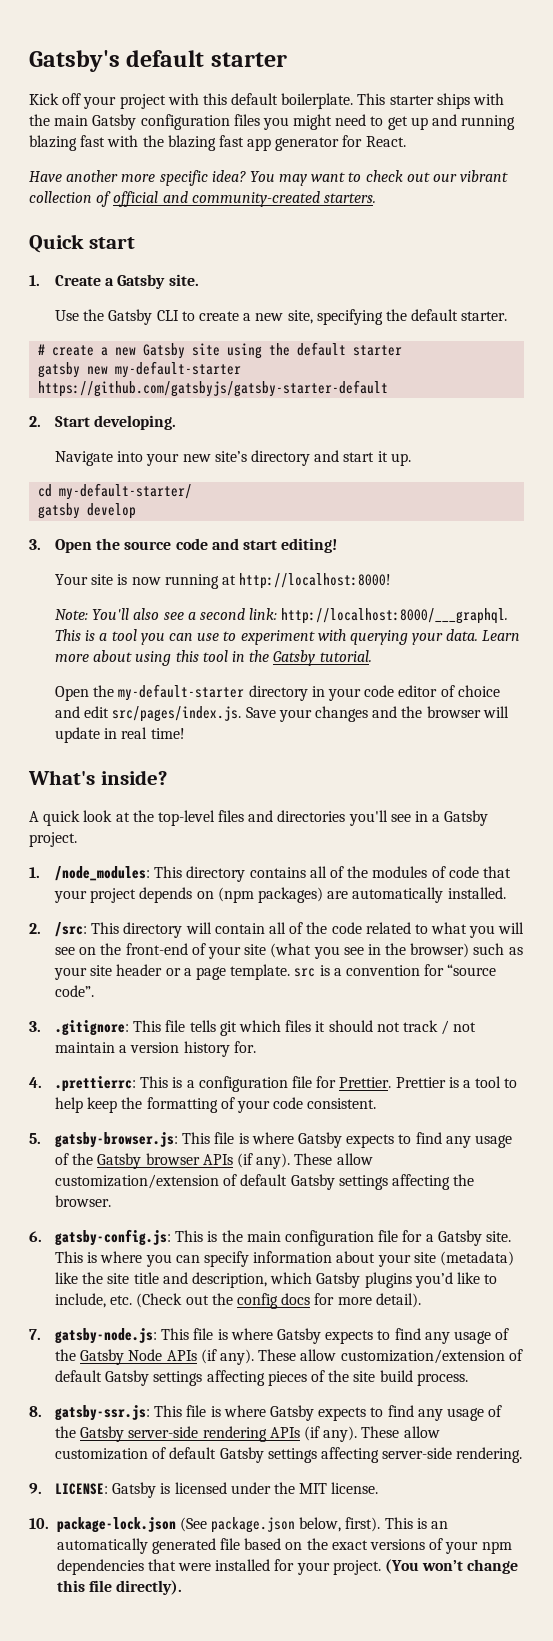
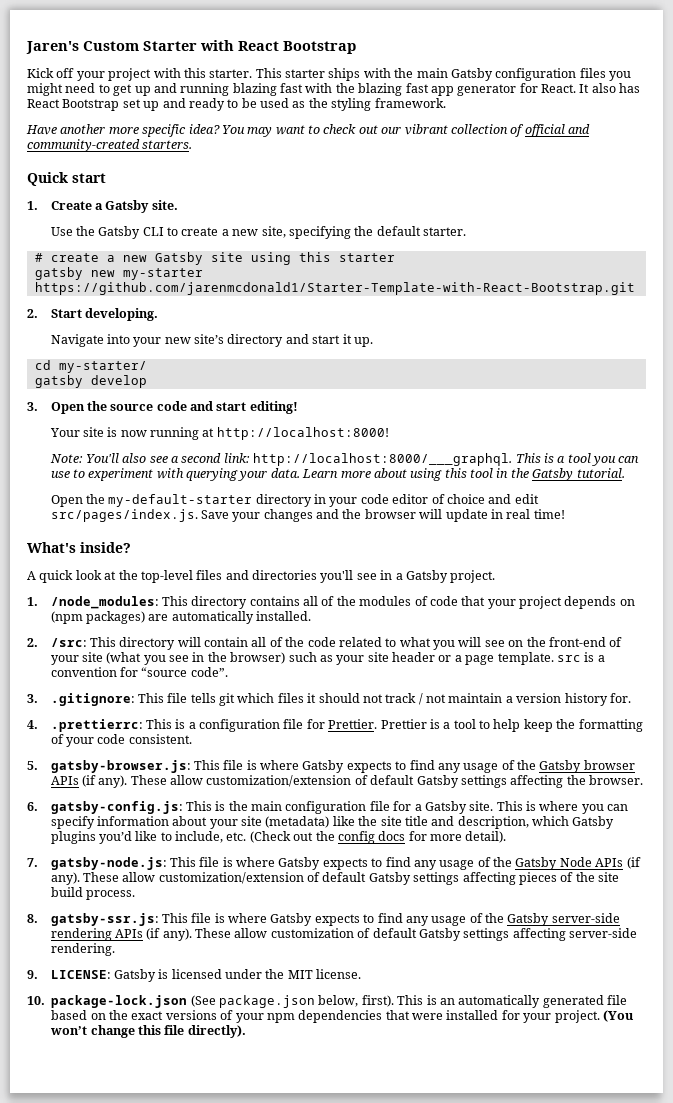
- Gatsby's default starter
+ Jaren's Custom Starter with React Bootstrap
- Kick off your project with this default boilerplate.
+ Kick off your project with this starter.
+ It also has React Bootstrap set up and ready to be used as the styling framework.
- # create a new Gatsby site using the default starter
+ # create a new Gatsby site using this starter
- gatsby new my-default-starter https://github.com/gatsbyjs/gatsby-starter-default
+ gatsby new my-starter https://github.com/jarenmcdonald1/Starter-Template-with-React-Bootstrap.git
- cd my-default-starter/
+ cd my-starter/

